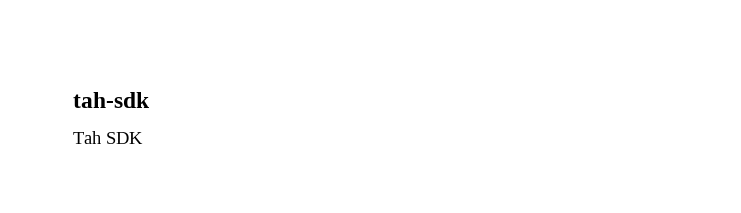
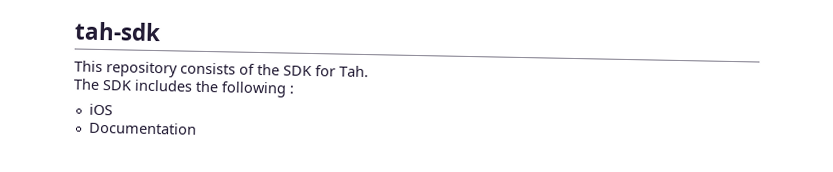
- Tah SDK
+ This repository consists of the SDK for Tah.
+ The SDK includes the following :
+ iOS
+ Documentation

